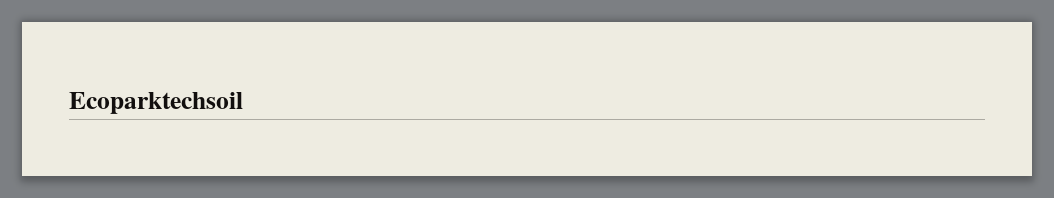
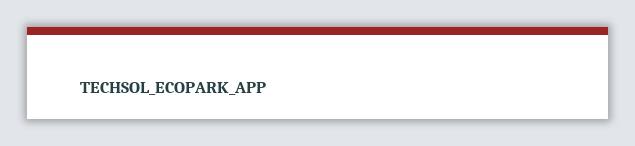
- Ecoparktechsoil
+ TECHSOL_ECOPARK_APP

